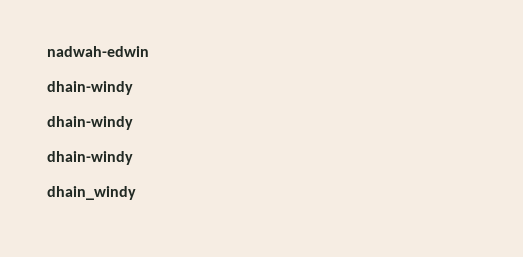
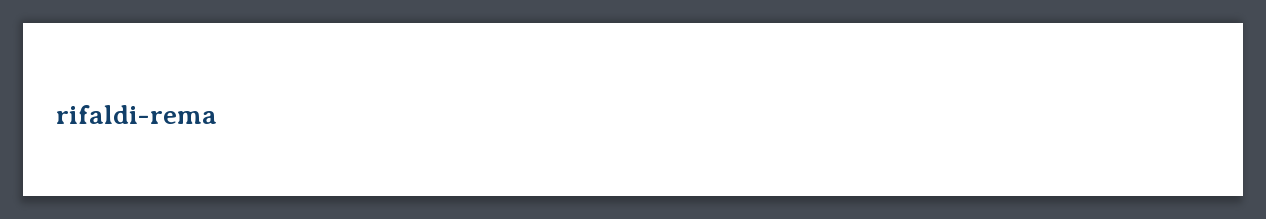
- nadwah-edwin
- dhain-windy
- dhain-windy
- dhain-windy
- dhain_windy
+ rifaldi-rema

